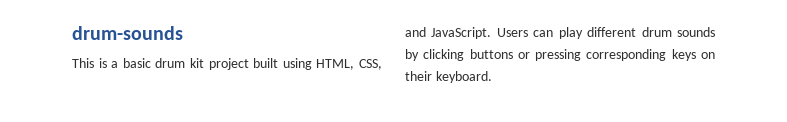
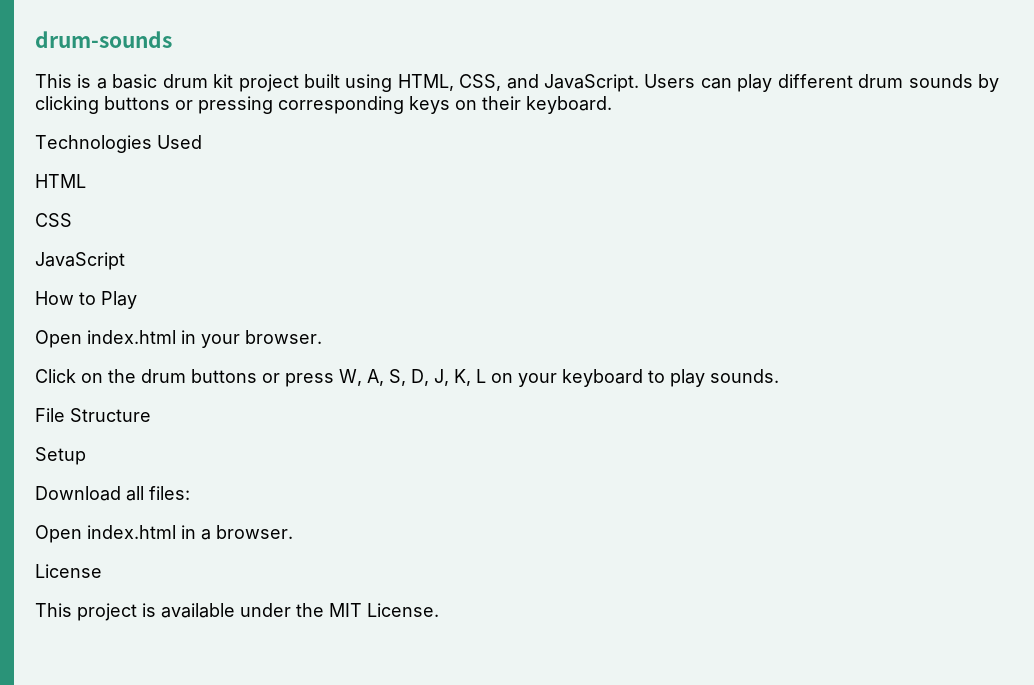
+ Technologies Used
+ HTML
+ CSS
+ JavaScript
+ How to Play
+ Open index.html in your browser.
+ Click on the drum buttons or press W, A, S, D, J, K, L on your keyboard to play sounds.
+ File Structure
+ Setup
+ Download all files:
+ Open index.html in a browser.
+ License
+ This project is available under the MIT License.

